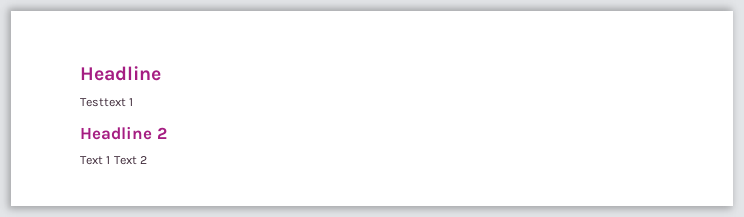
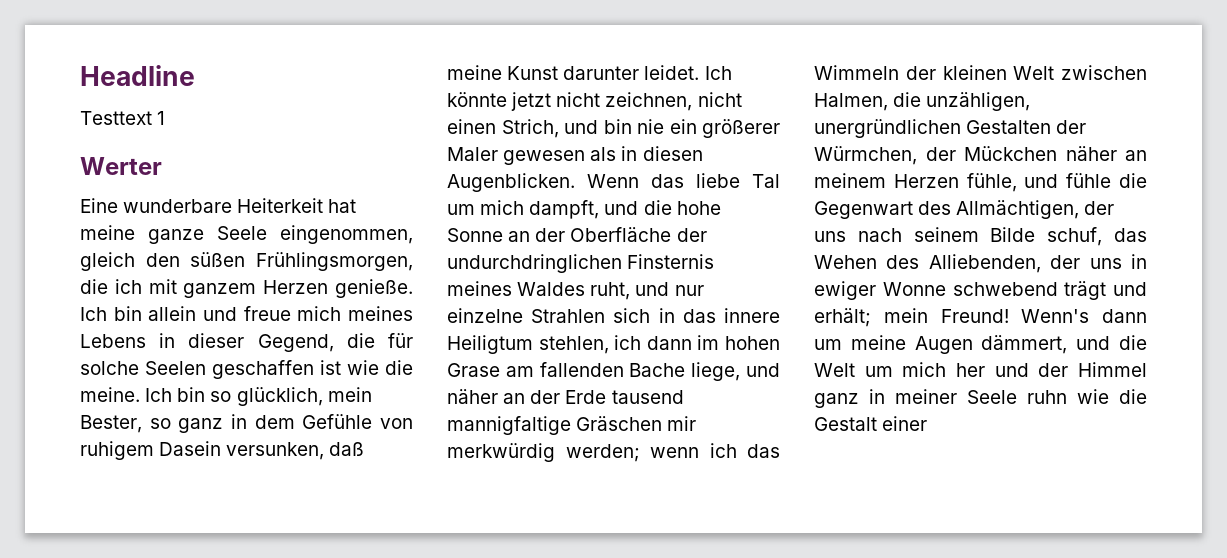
- Headline 2
- Text 1 Text 2
+ Werter
+ Eine wunderbare Heiterkeit hat meine ganze Seele eingenommen, gleich den süßen Frühlingsmorgen, die ich mit ganzem Herzen genieße. Ich bin allein und freue mich meines Lebens in dieser Gegend, die für solche Seelen geschaffen ist wie die meine. Ich bin so glücklich, mein Bester, so ganz in dem Gefühle von ruhigem Dasein versunken, daß meine Kunst darunter leidet. Ich könnte jetzt nicht zeichnen, nicht einen Strich, und bin nie ein größerer Maler gewesen als in diesen Augenblicken. Wenn das liebe Tal um mich dampft, und die hohe Sonne an der Oberfläche der undurchdringlichen Finsternis meines Waldes ruht, und nur einzelne Strahlen sich in das innere Heiligtum stehlen, ich dann im hohen Grase am fallenden Bache liege, und näher an der Erde tausend mannigfaltige Gräschen mir merkwürdig werden; wenn ich das Wimmeln der kleinen Welt zwischen Halmen, die unzähligen, unergründlichen Gestalten der Würmchen, der Mückchen näher an meinem Herzen fühle, und fühle die Gegenwart des Allmächtigen, der uns nach seinem Bilde schuf, das Wehen des Alliebenden, der uns in ewiger Wonne schwebend trägt und erhält; mein Freund! Wenn's dann um meine Augen dämmert, und die Welt um mich her und der Himmel ganz in meiner Seele ruhn wie die Gestalt einer

